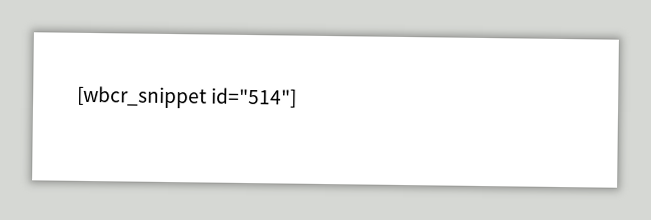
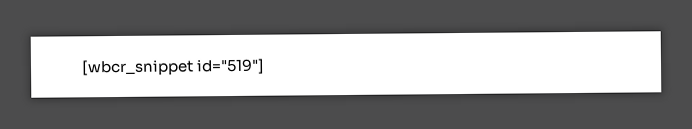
- [wbcr_snippet id="514"]
+ [wbcr_snippet id="519"]

